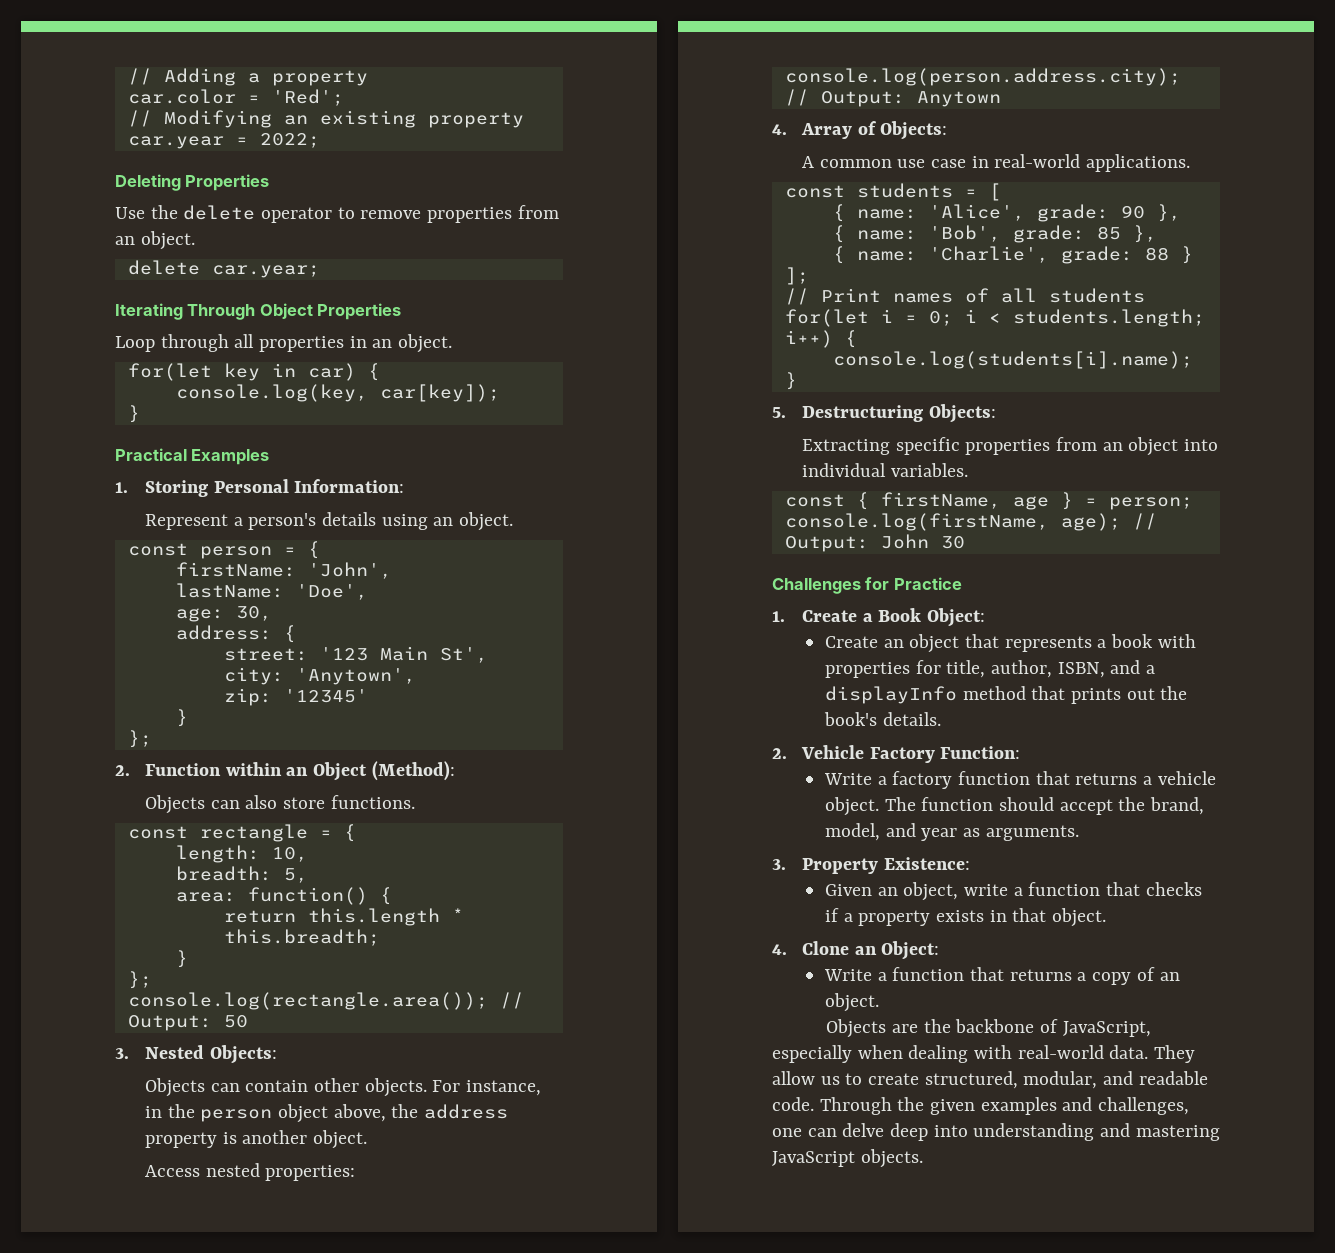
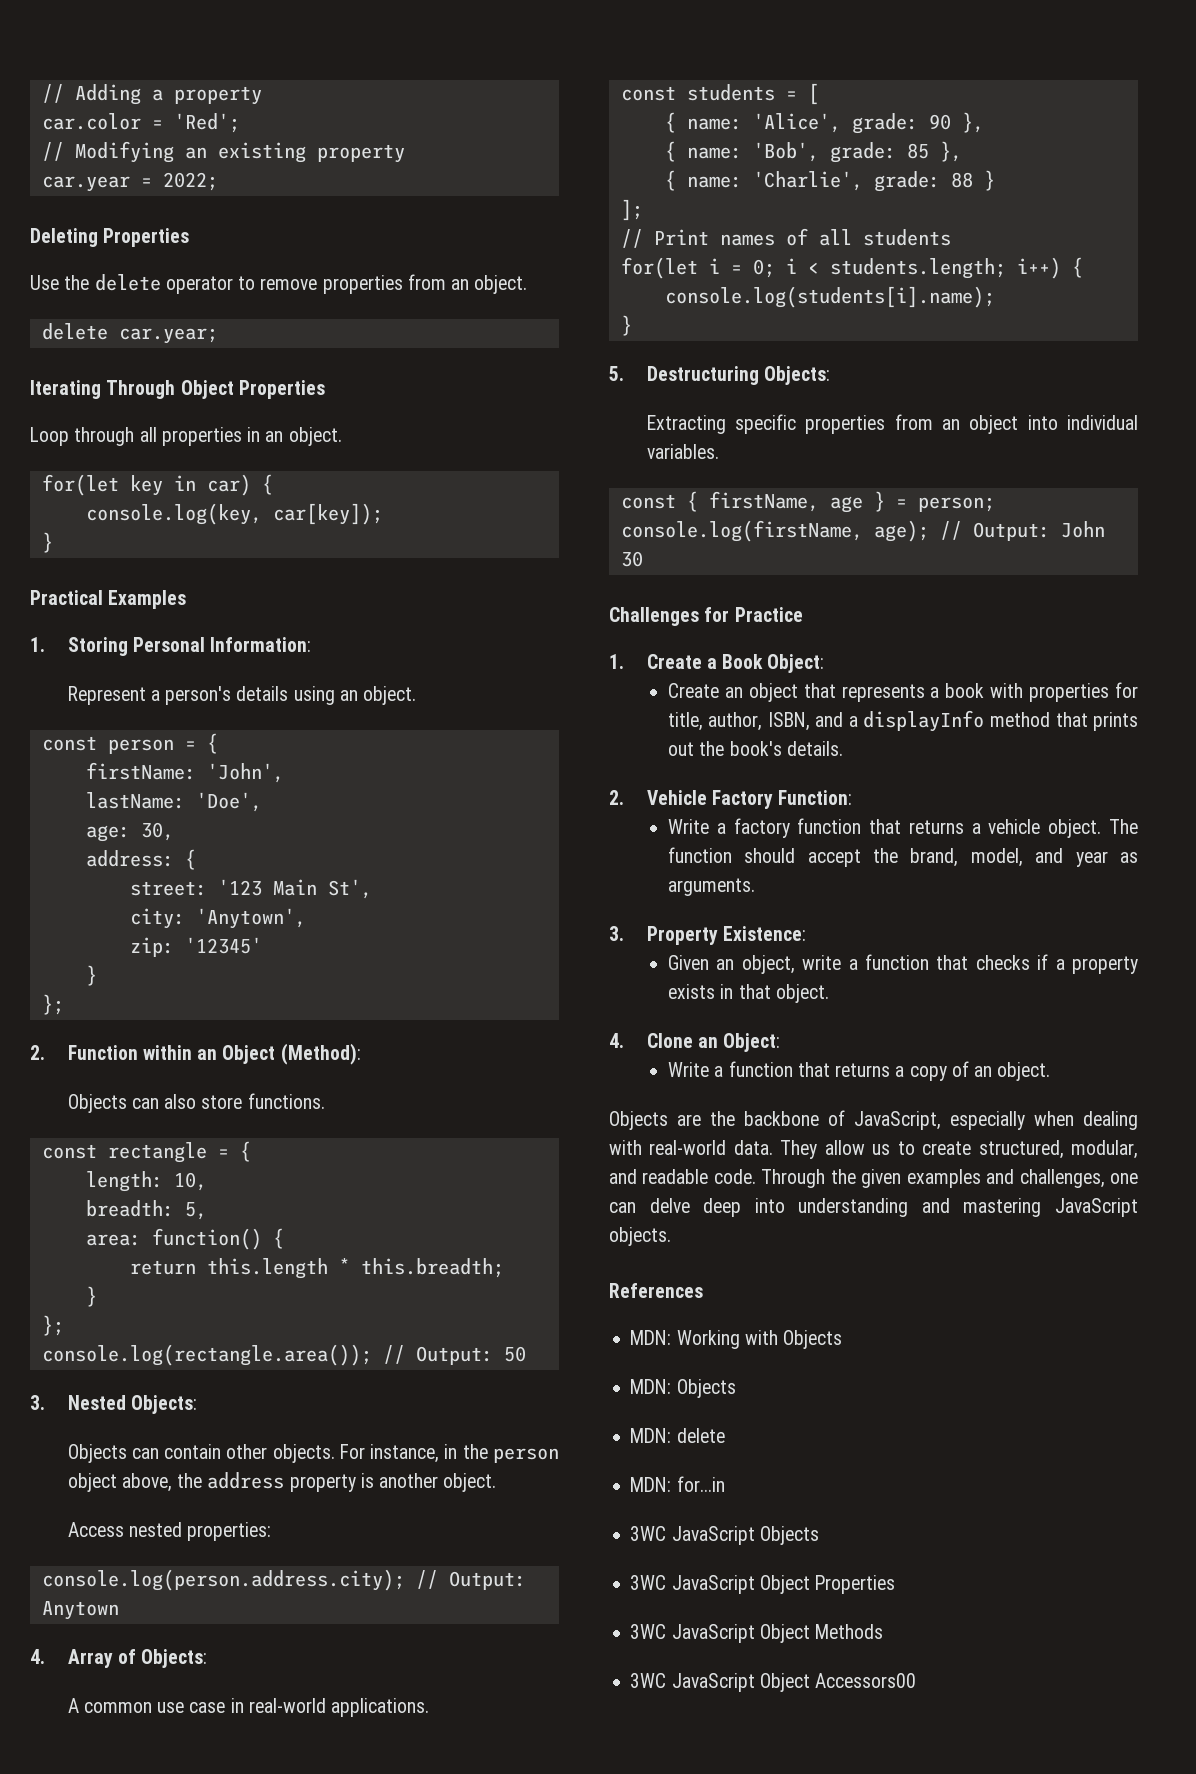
+ References
+ MDN: Working with Objects
+ MDN: Objects
+ MDN: delete
+ MDN: for...in
+ 3WC JavaScript Objects
+ 3WC JavaScript Object Properties
+ 3WC JavaScript Object Methods
+ 3WC JavaScript Object Accessors00

